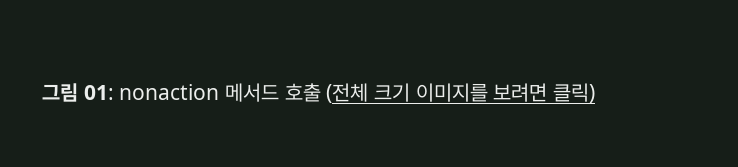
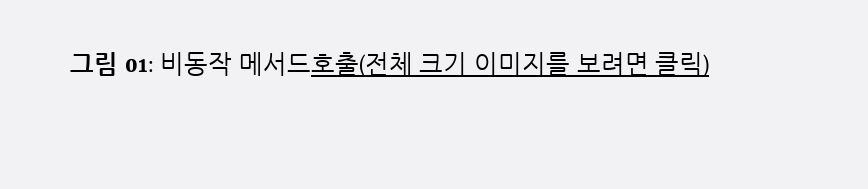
- 그림 01: nonaction 메서드 호출 (전체 크기 이미지를 보려면 클릭)
+ 그림 01: 비동작 메서드호출(전체 크기 이미지를 보려면 클릭)

